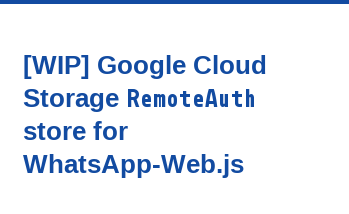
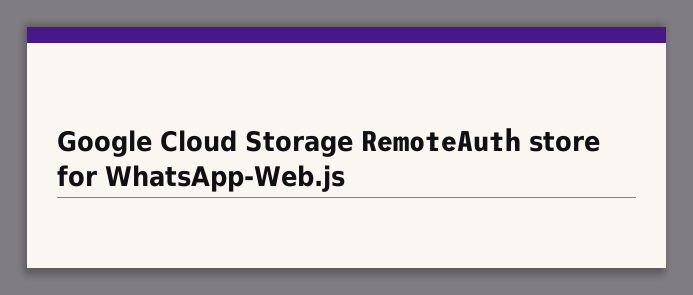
- [WIP] Google Cloud Storage RemoteAuth store for WhatsApp-Web.js
+ Google Cloud Storage RemoteAuth store for WhatsApp-Web.js

